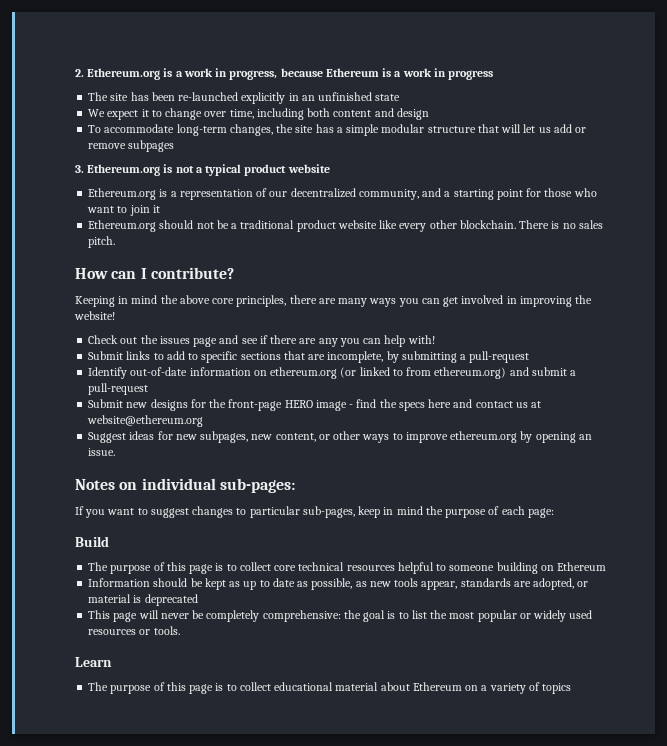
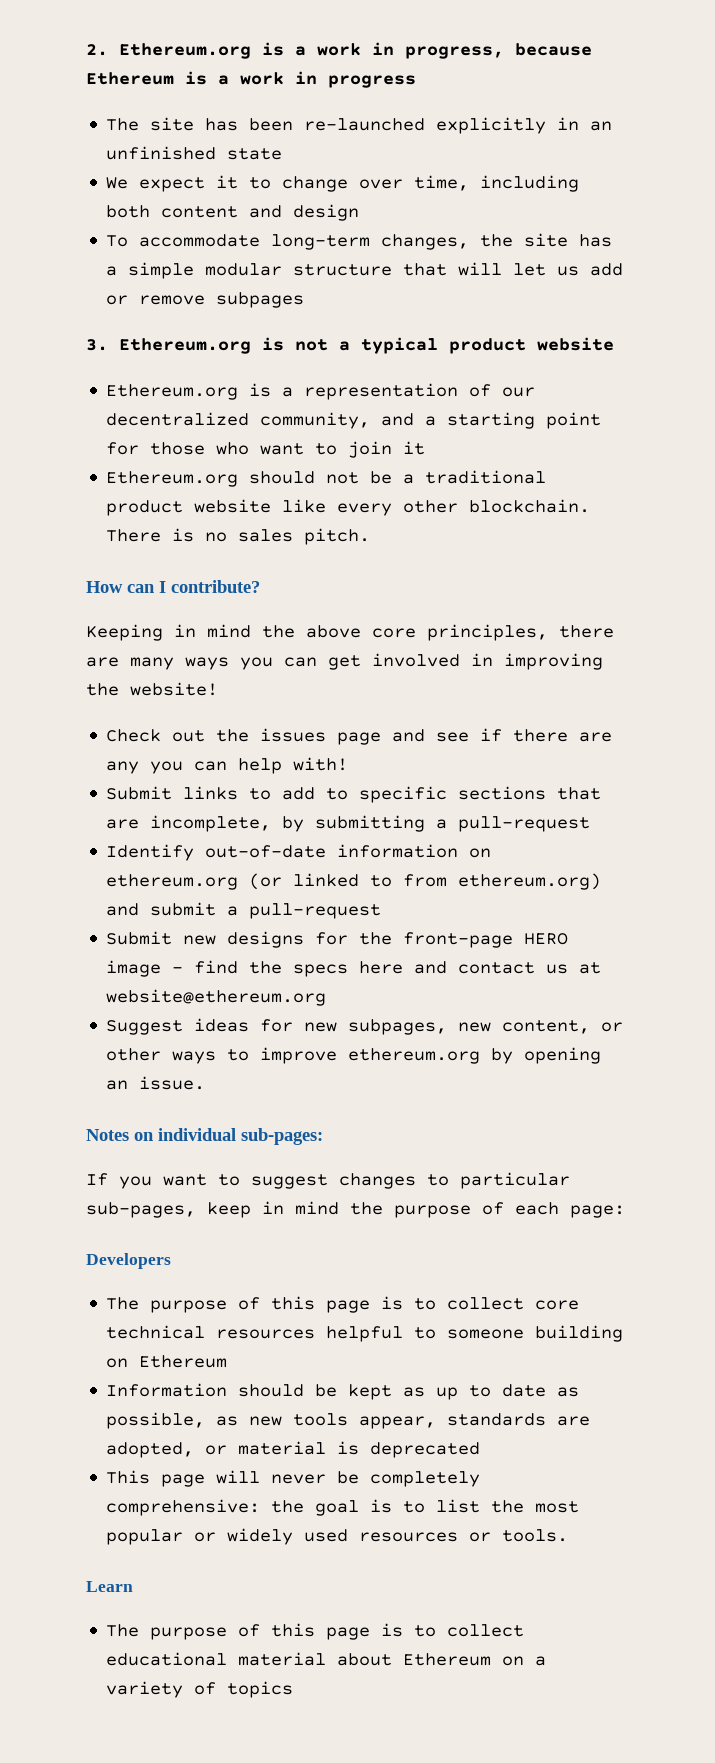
- Build
+ Developers

